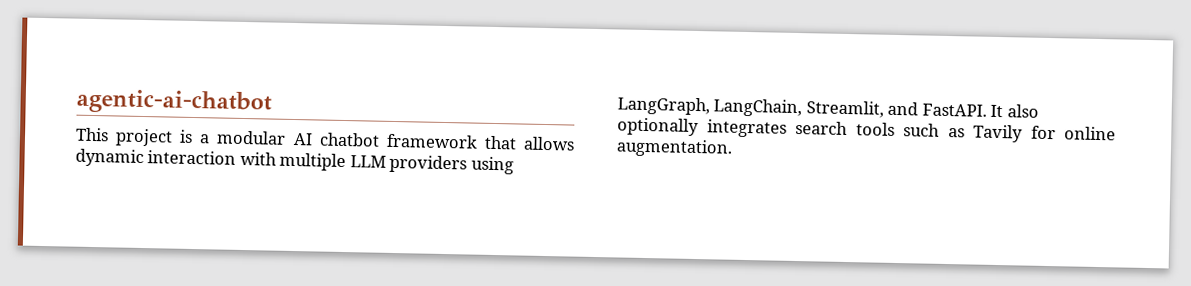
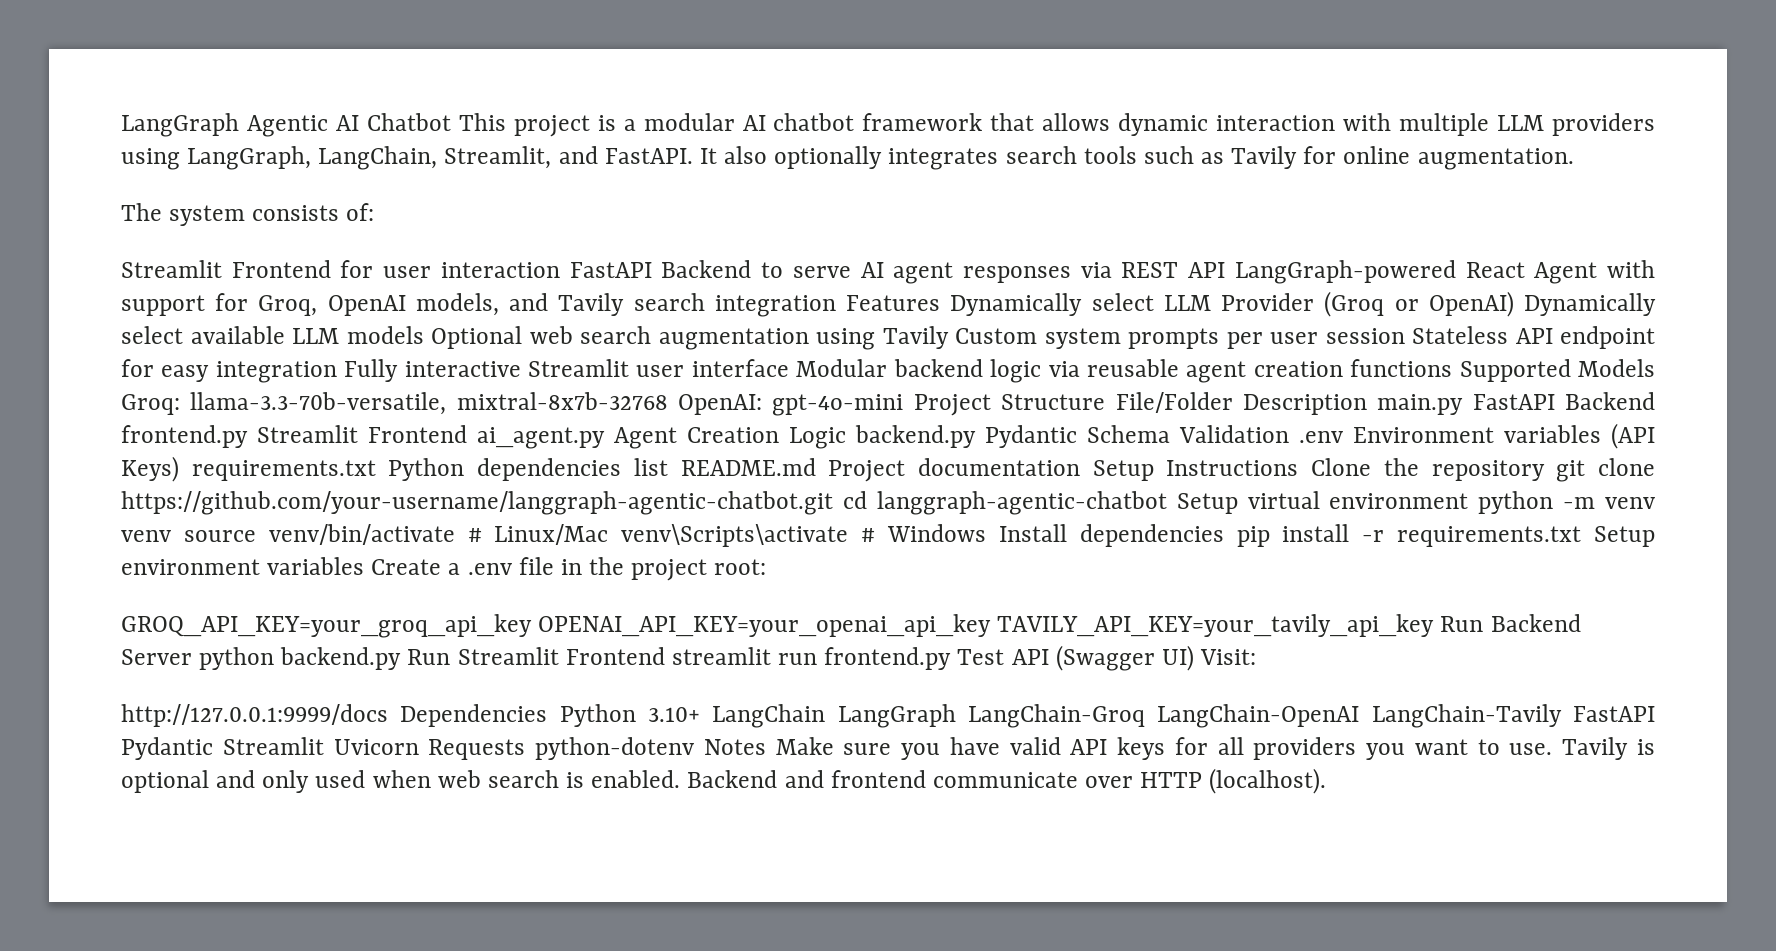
- agentic-ai-chatbot
- This project is a modular AI chatbot framework that allows dynamic interaction with multiple LLM providers using LangGraph, LangChain, Streamlit, and FastAPI.
+ LangGraph Agentic AI Chatbot This project is a modular AI chatbot framework that allows dynamic interaction with multiple LLM providers using LangGraph, LangChain, Streamlit, and FastAPI.
+ The system consists of:
+ Streamlit Frontend for user interaction FastAPI Backend to serve AI agent responses via REST API LangGraph-powered React Agent with support for Groq, OpenAI models, and Tavily search integration Features Dynamically select LLM Provider (Groq or OpenAI) Dynamically select available LLM models Optional web search augmentation using Tavily Custom system prompts per user session Stateless API endpoint for easy integration Fully interactive Streamlit user interface Modular backend logic via reusable agent creation functions Supported Models Groq: llama-3.3-70b-versatile, mixtral-8x7b-32768 OpenAI: gpt-4o-mini Project Structure File/Folder Description main.py FastAPI Backend frontend.py Streamlit Frontend ai_agent.py Agent Creation Logic backend.py Pydantic Schema Validation .env Environment variables (API Keys) requirements.txt Python dependencies list README.md Project documentation Setup Instructions Clone the repository git clone https://github.com/your-username/langgraph-agentic-chatbot.git cd langgraph-agentic-chatbot Setup virtual environment python -m venv venv source venv/bin/activate # Linux/Mac venv\Scripts\activate # Windows Install dependencies pip install -r requirements.txt Setup environment variables Create a .env file in the project root:
+ GROQ_API_KEY=your_groq_api_key OPENAI_API_KEY=your_openai_api_key TAVILY_API_KEY=your_tavily_api_key Run Backend Server python backend.py Run Streamlit Frontend streamlit run frontend.py Test API (Swagger UI) Visit:
+ http://127.0.0.1:9999/docs Dependencies Python 3.10+ LangChain LangGraph LangChain-Groq LangChain-OpenAI LangChain-Tavily FastAPI Pydantic Streamlit Uvicorn Requests python-dotenv Notes Make sure you have valid API keys for all providers you want to use. Tavily is optional and only used when web search is enabled. Backend and frontend communicate over HTTP (localhost).

